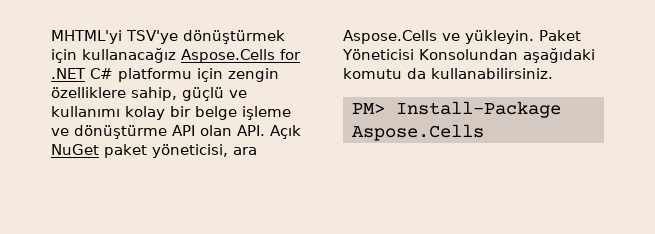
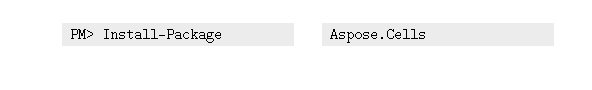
- MHTML'yi TSV'ye dönüştürmek için kullanacağız Aspose.Cells for .NET C# platformu için zengin özelliklere sahip, güçlü ve kullanımı kolay bir belge işleme ve dönüştürme API olan API. Açık NuGet paket yöneticisi, ara Aspose.Cells ve yükleyin. Paket Yöneticisi Konsolundan aşağıdaki komutu da kullanabilirsiniz.

